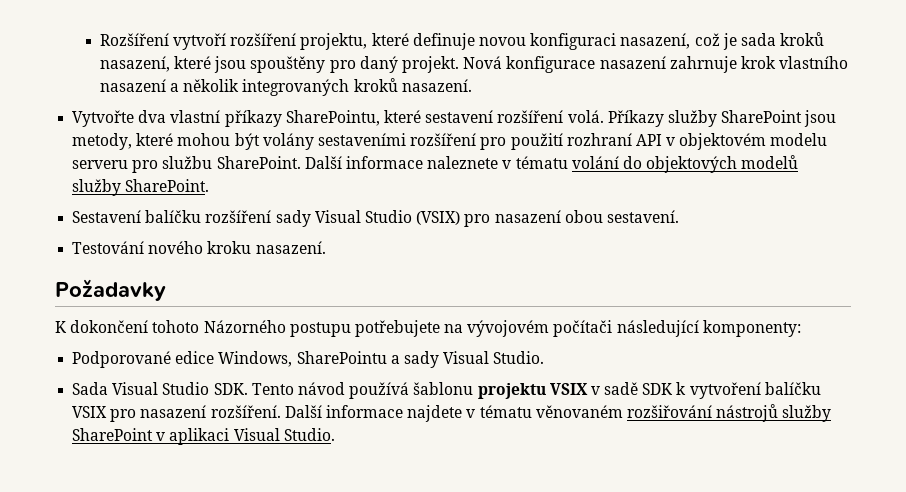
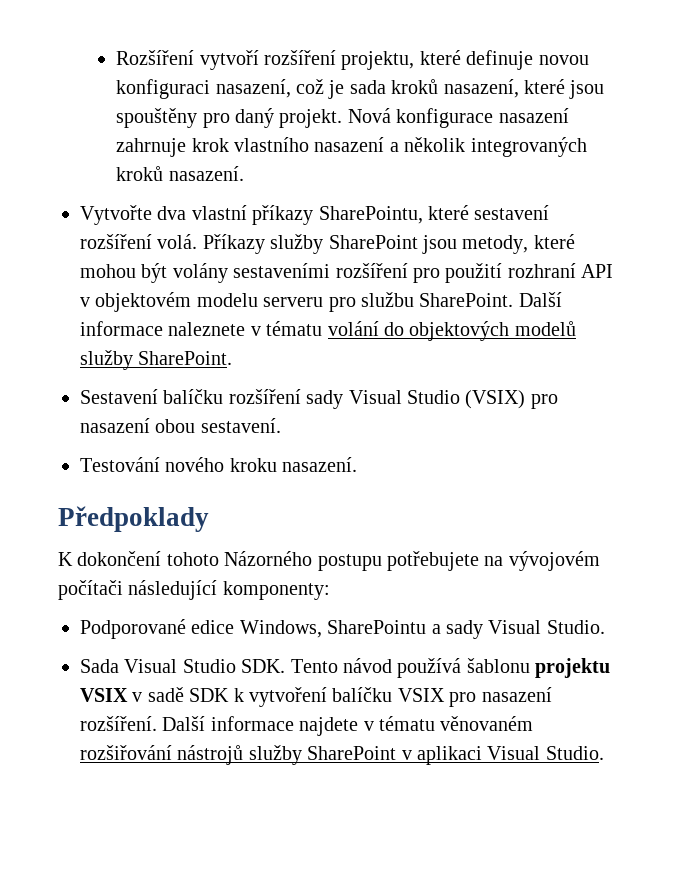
- Požadavky
+ Předpoklady

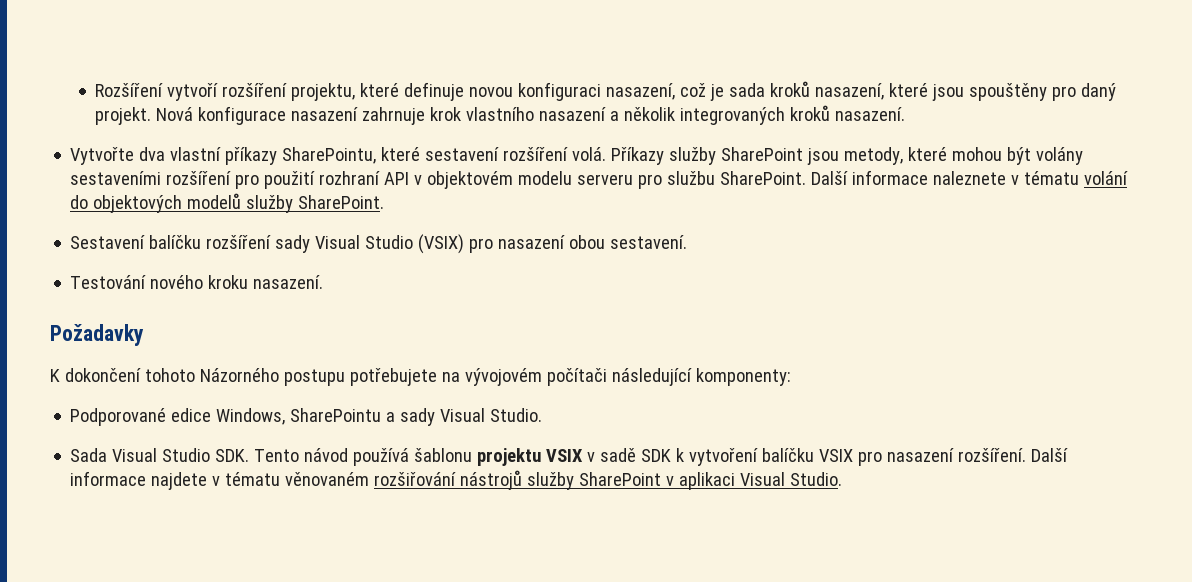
- Předpoklady
+ Požadavky

